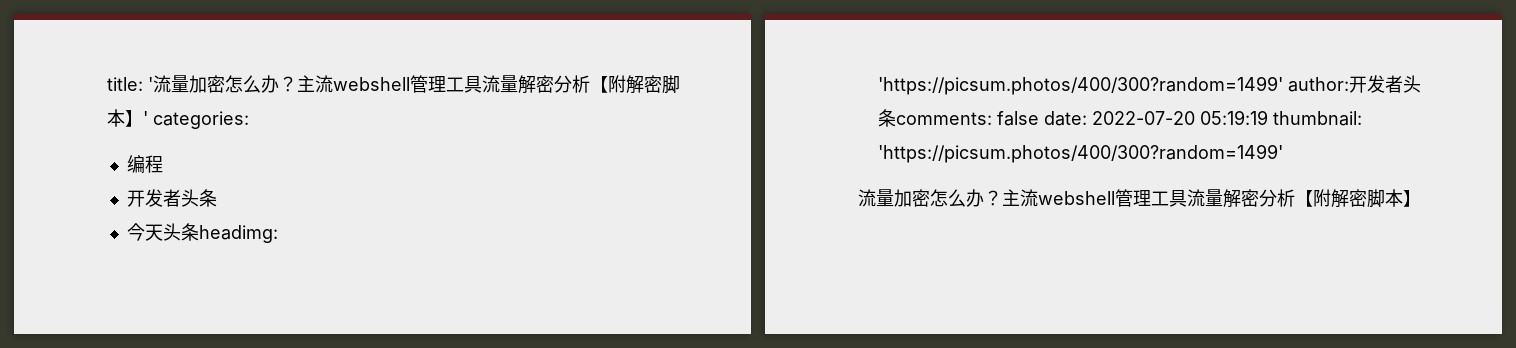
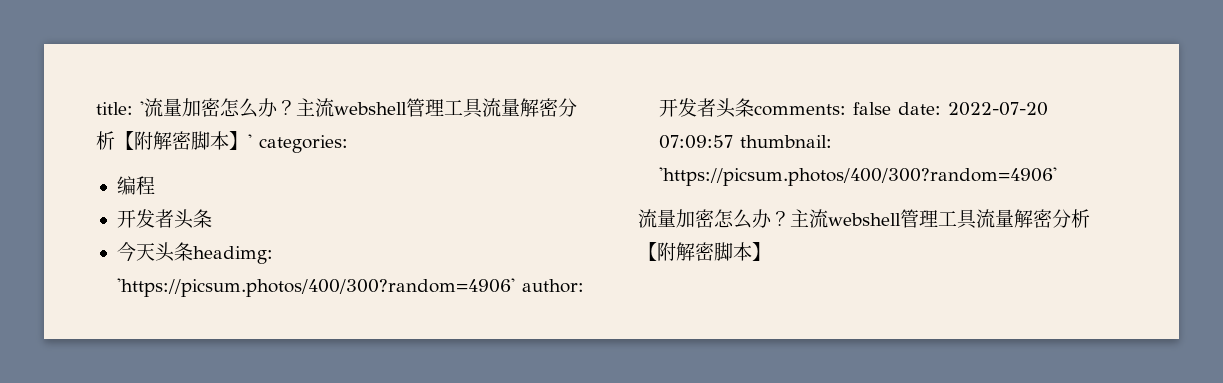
- 今天头条headimg: 'https://picsum.photos/400/300?random=1499' author:开发者头条comments: false date: 2022-07-20 05:19:19 thumbnail: 'https://picsum.photos/400/300?random=1499'
+ 今天头条headimg: 'https://picsum.photos/400/300?random=4906' author:开发者头条comments: false date: 2022-07-20 07:09:57 thumbnail: 'https://picsum.photos/400/300?random=4906'

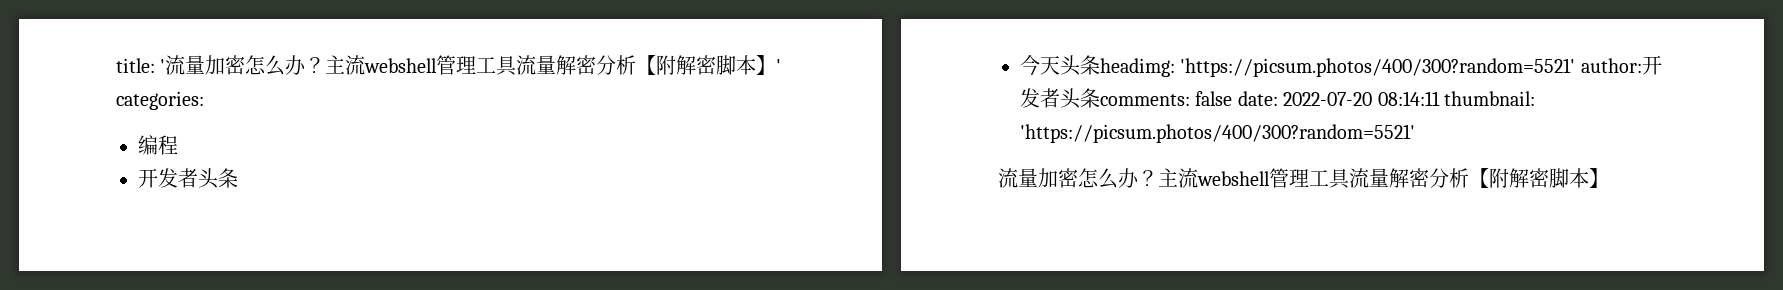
- 今天头条headimg: 'https://picsum.photos/400/300?random=4906' author:开发者头条comments: false date: 2022-07-20 07:09:57 thumbnail: 'https://picsum.photos/400/300?random=4906'
+ 今天头条headimg: 'https://picsum.photos/400/300?random=5521' author:开发者头条comments: false date: 2022-07-20 08:14:11 thumbnail: 'https://picsum.photos/400/300?random=5521'

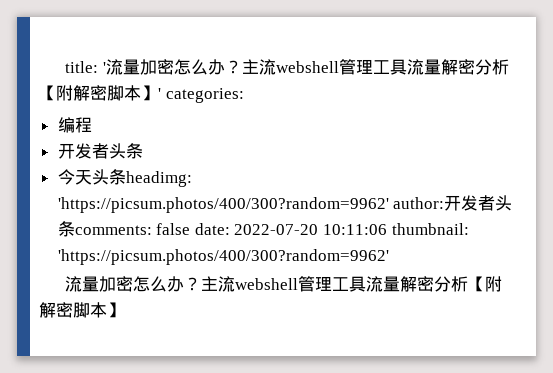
- 今天头条headimg: 'https://picsum.photos/400/300?random=5521' author:开发者头条comments: false date: 2022-07-20 08:14:11 thumbnail: 'https://picsum.photos/400/300?random=5521'
+ 今天头条headimg: 'https://picsum.photos/400/300?random=9962' author:开发者头条comments: false date: 2022-07-20 10:11:06 thumbnail: 'https://picsum.photos/400/300?random=9962'

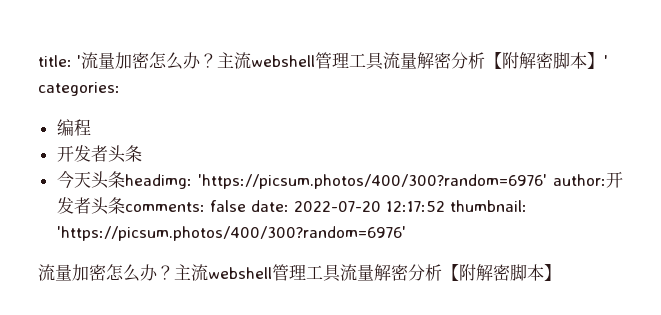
- 今天头条headimg: 'https://picsum.photos/400/300?random=9962' author:开发者头条comments: false date: 2022-07-20 10:11:06 thumbnail: 'https://picsum.photos/400/300?random=9962'
+ 今天头条headimg: 'https://picsum.photos/400/300?random=6976' author:开发者头条comments: false date: 2022-07-20 12:17:52 thumbnail: 'https://picsum.photos/400/300?random=6976'

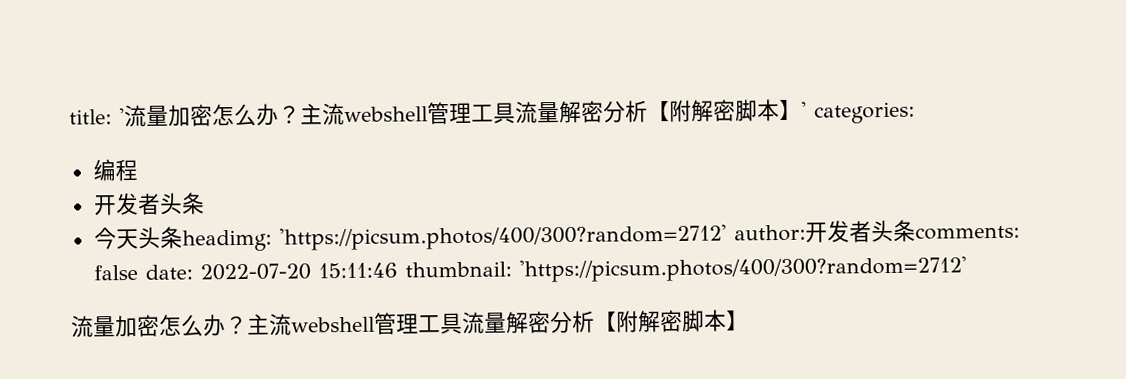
- 今天头条headimg: 'https://picsum.photos/400/300?random=6976' author:开发者头条comments: false date: 2022-07-20 12:17:52 thumbnail: 'https://picsum.photos/400/300?random=6976'
+ 今天头条headimg: 'https://picsum.photos/400/300?random=2712' author:开发者头条comments: false date: 2022-07-20 15:11:46 thumbnail: 'https://picsum.photos/400/300?random=2712'

